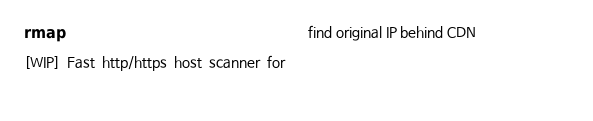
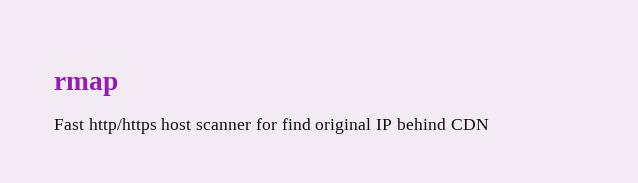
- [WIP] Fast http/https host scanner for find original IP behind CDN
+ Fast http/https host scanner for find original IP behind CDN

